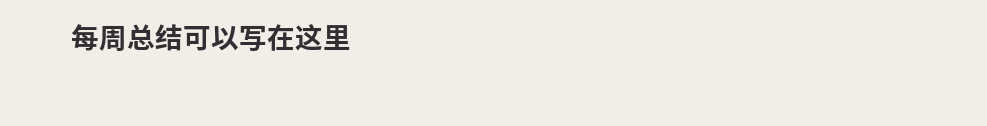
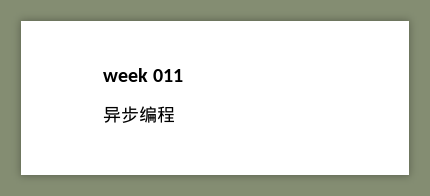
- 每周总结可以写在这里
+ week 011
+ 异步编程

